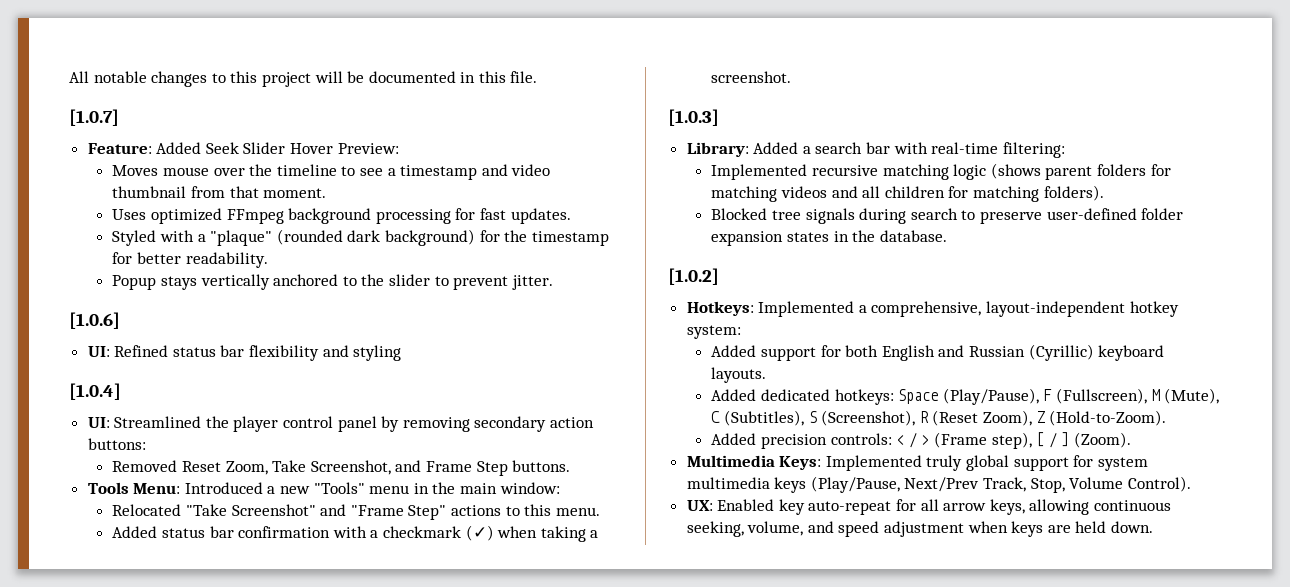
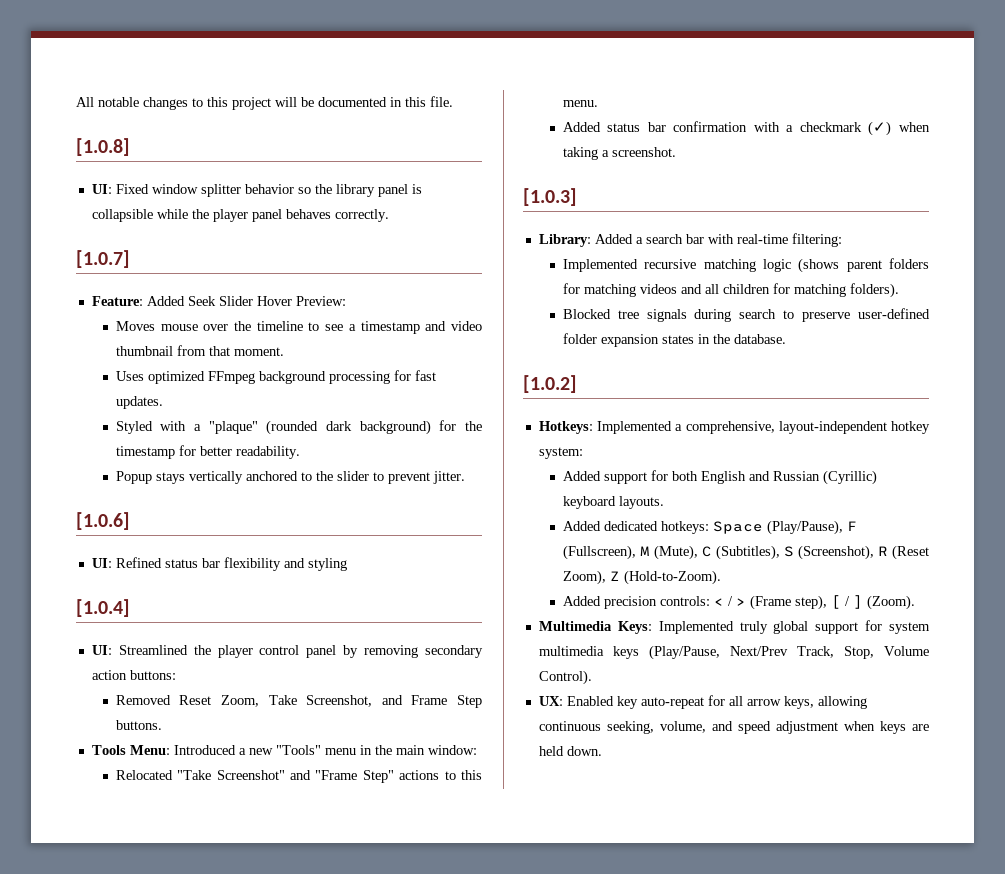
+ [1.0.8]
+ UI: Fixed window splitter behavior so the library panel is collapsible while the player panel behaves correctly.

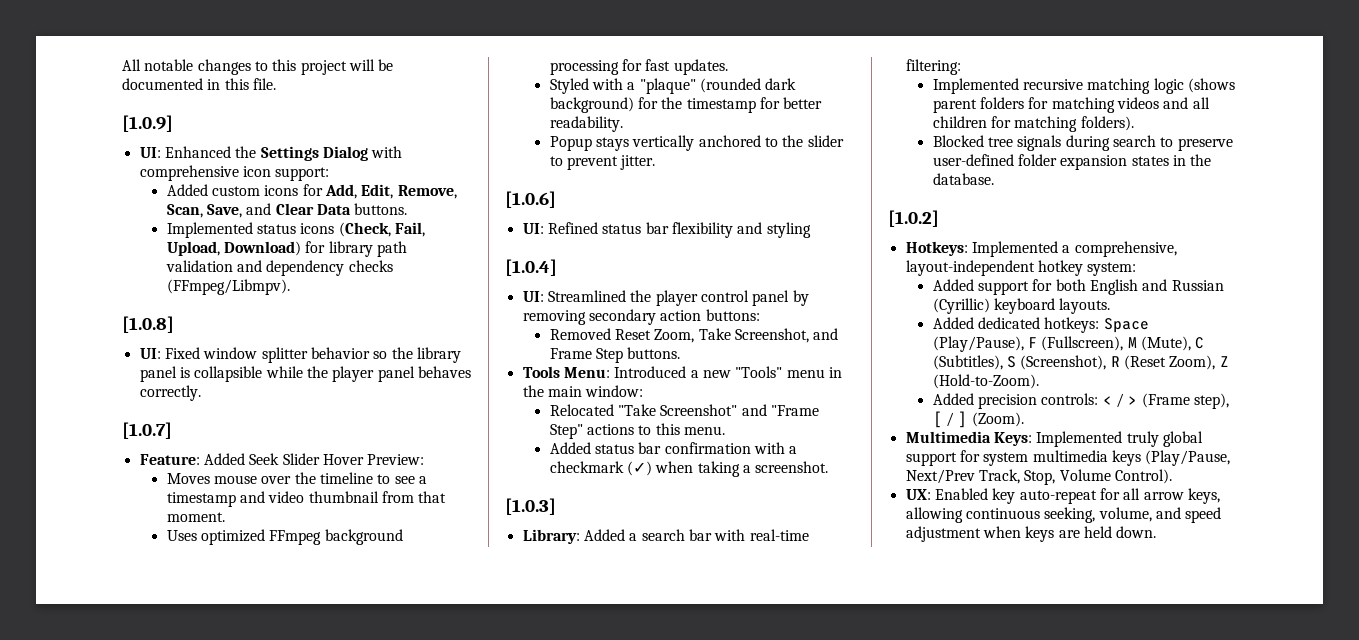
+ [1.0.9]
+ UI: Enhanced the Settings Dialog with comprehensive icon support:
+ Added custom icons for Add, Edit, Remove, Scan, Save, and Clear Data buttons.
+ Implemented status icons (Check, Fail, Upload, Download) for library path validation and dependency checks (FFmpeg/Libmpv).

